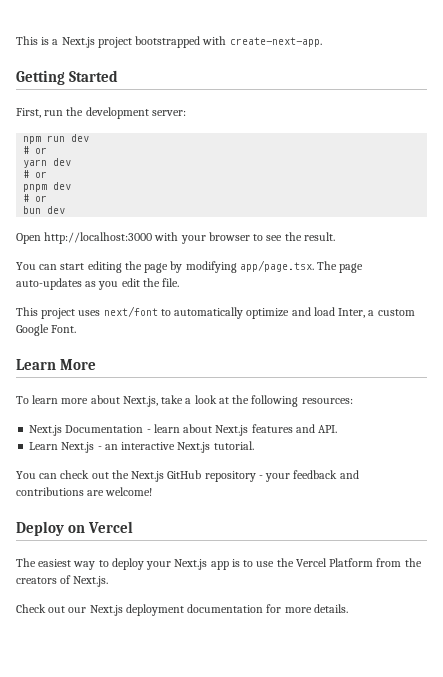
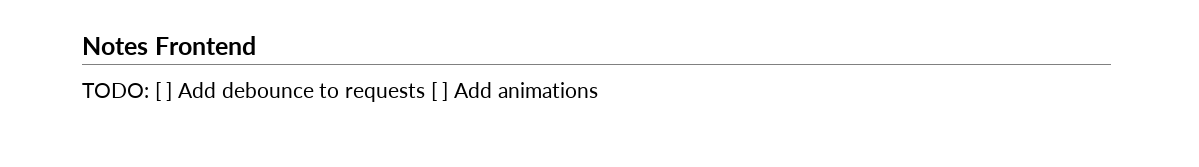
- This is a Next.js project bootstrapped with create-next-app.
- Getting Started
- First, run the development server:
- npm run dev
- # or
- yarn dev
- # or
- pnpm dev
- # or
- bun dev
- Open http://localhost:3000 with your browser to see the result.
- You can start editing the page by modifying app/page.tsx. The page auto-updates as you edit the file.
- This project uses next/font to automatically optimize and load Inter, a custom Google Font.
- Learn More
- To learn more about Next.js, take a look at the following resources:
- Next.js Documentation - learn about Next.js features and API.
- Learn Next.js - an interactive Next.js tutorial.
- You can check out the Next.js GitHub repository - your feedback and contributions are welcome!
- Deploy on Vercel
- The easiest way to deploy your Next.js app is to use the Vercel Platform from the creators of Next.js.
- Check out our Next.js deployment documentation for more details.
+ Notes Frontend
+ TODO: [ ] Add debounce to requests [ ] Add animations

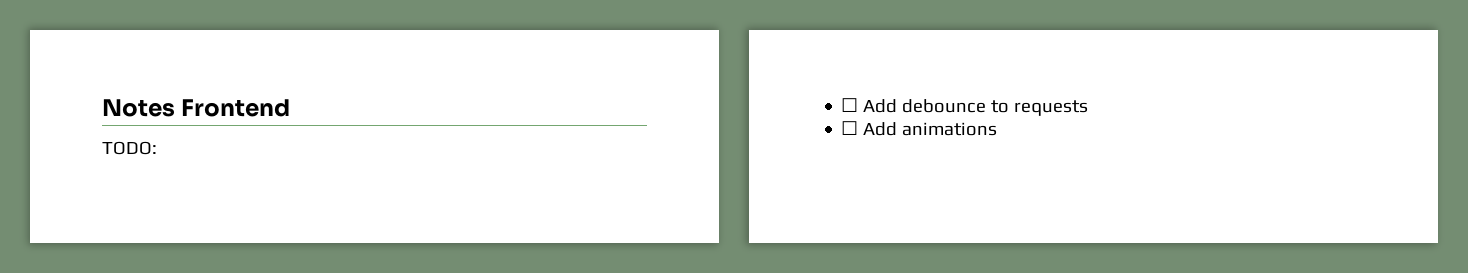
- TODO: [ ] Add debounce to requests [ ] Add animations
+ TODO:
+ ☐ Add debounce to requests
+ ☐ Add animations

